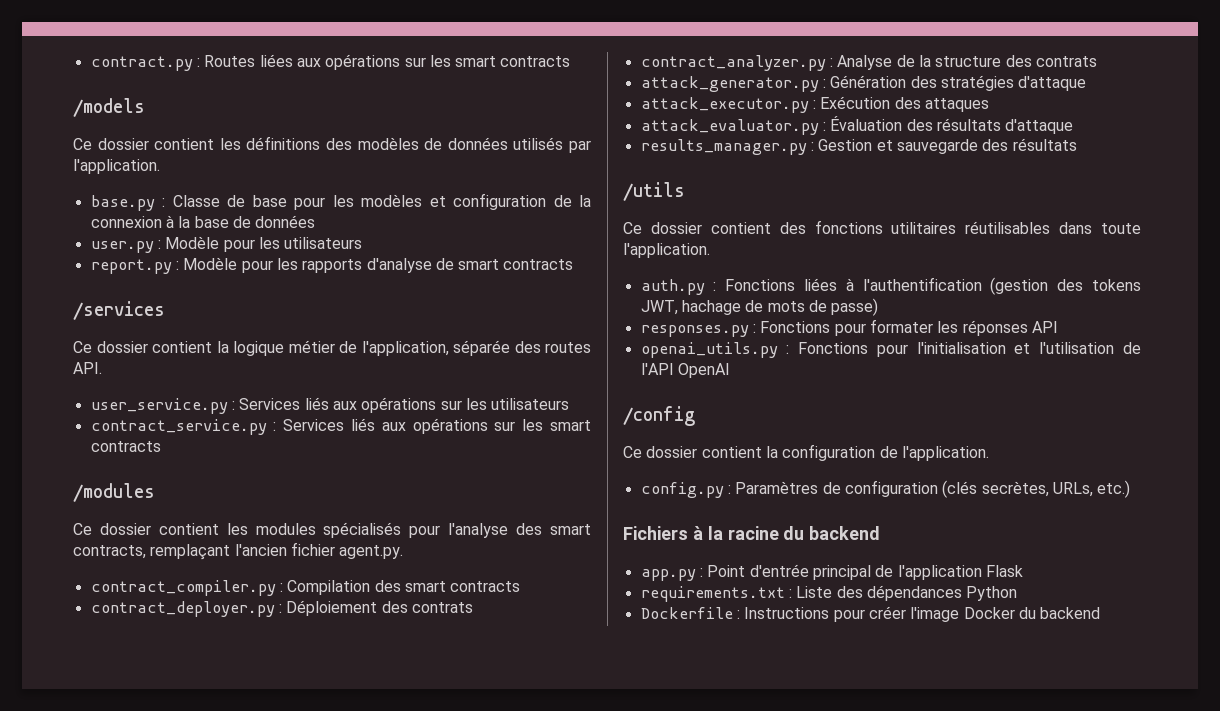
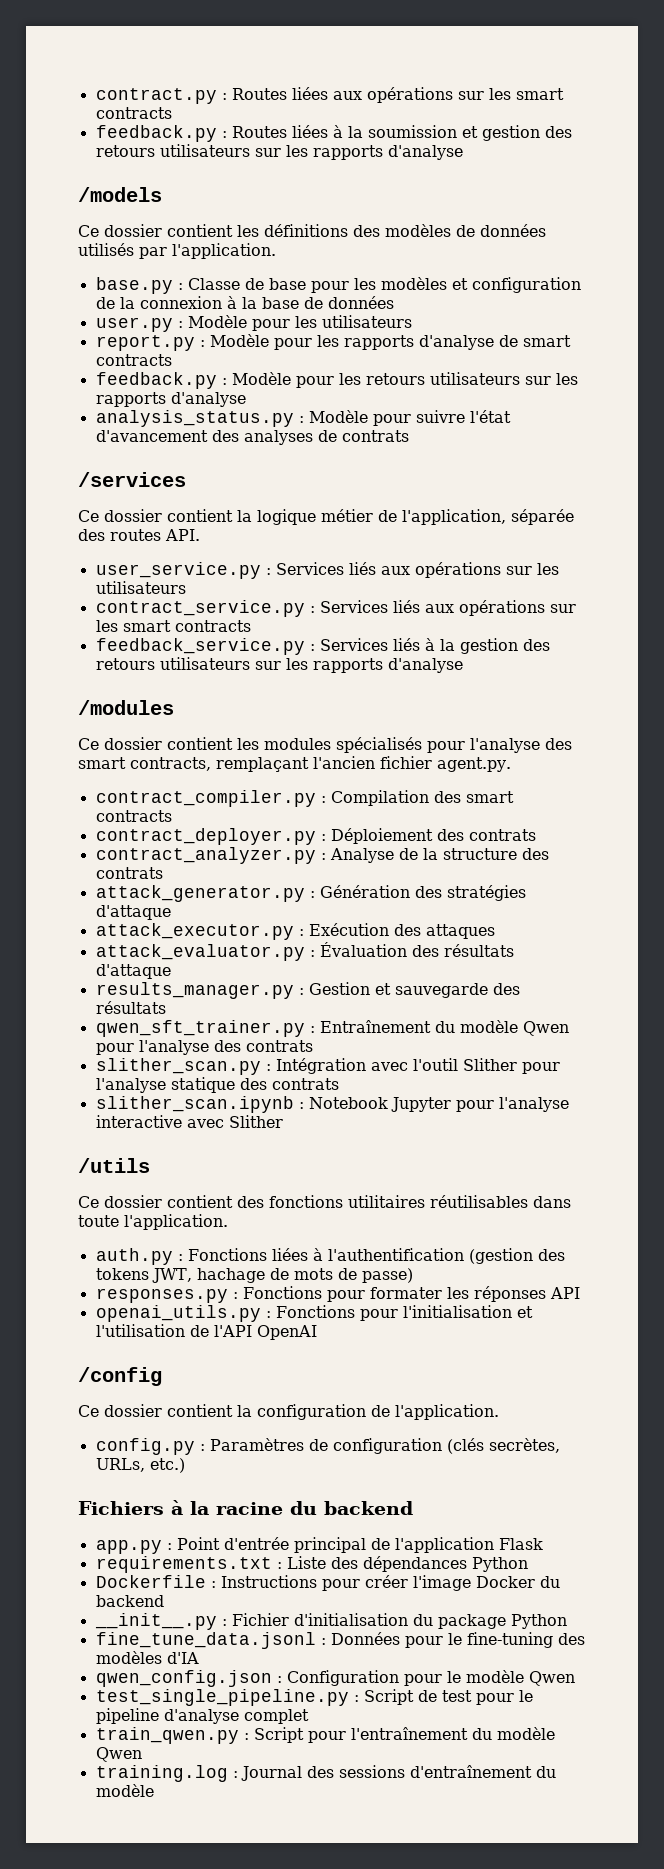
+ feedback.py : Routes liées à la soumission et gestion des retours utilisateurs sur les rapports d'analyse
+ feedback.py : Modèle pour les retours utilisateurs sur les rapports d'analyse
+ analysis_status.py : Modèle pour suivre l'état d'avancement des analyses de contrats
+ feedback_service.py : Services liés à la gestion des retours utilisateurs sur les rapports d'analyse
+ qwen_sft_trainer.py : Entraînement du modèle Qwen pour l'analyse des contrats
+ slither_scan.py : Intégration avec l'outil Slither pour l'analyse statique des contrats
+ slither_scan.ipynb : Notebook Jupyter pour l'analyse interactive avec Slither
+ __init__.py : Fichier d'initialisation du package Python
+ fine_tune_data.jsonl : Données pour le fine-tuning des modèles d'IA
+ qwen_config.json : Configuration pour le modèle Qwen
+ test_single_pipeline.py : Script de test pour le pipeline d'analyse complet
+ train_qwen.py : Script pour l'entraînement du modèle Qwen
+ training.log : Journal des sessions d'entraînement du modèle

